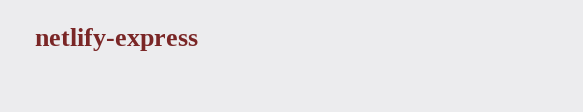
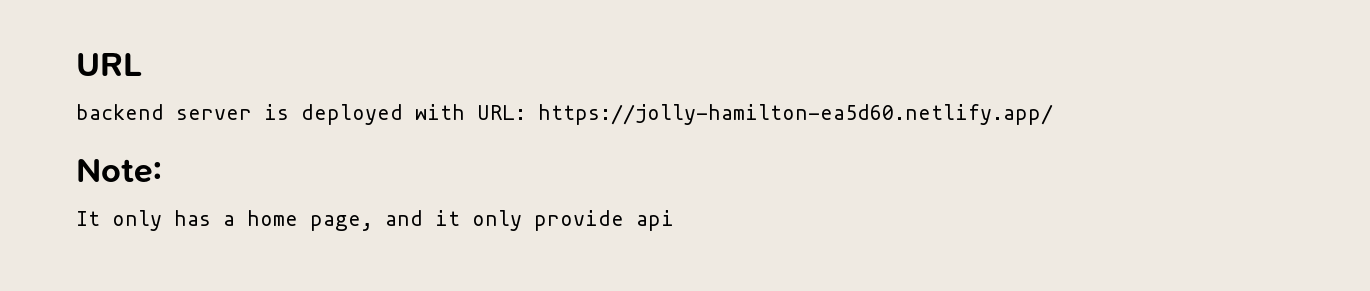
- netlify-express
+ URL
+ backend server is deployed with URL: https://jolly-hamilton-ea5d60.netlify.app/
+ Note:
+ It only has a home page, and it only provide api

